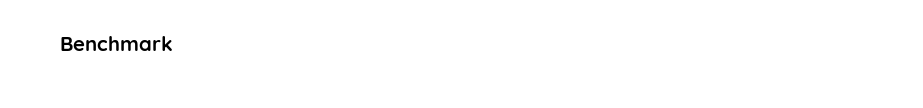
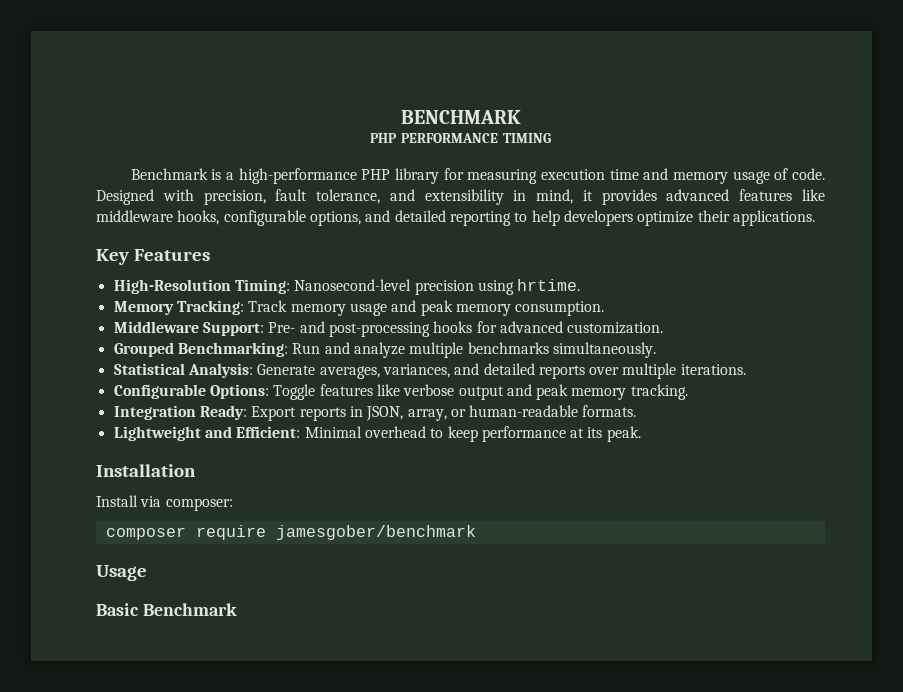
- Benchmark
+ BENCHMARK
+ PHP PERFORMANCE TIMING
+ Benchmark is a high-performance PHP library for measuring execution time and memory usage of code. Designed with precision, fault tolerance, and extensibility in mind, it provides advanced features like middleware hooks, configurable options, and detailed reporting to help developers optimize their applications.
+ Key Features
+ High-Resolution Timing: Nanosecond-level precision using hrtime.
+ Memory Tracking: Track memory usage and peak memory consumption.
+ Middleware Support: Pre- and post-processing hooks for advanced customization.
+ Grouped Benchmarking: Run and analyze multiple benchmarks simultaneously.
+ Statistical Analysis: Generate averages, variances, and detailed reports over multiple iterations.
+ Configurable Options: Toggle features like verbose output and peak memory tracking.
+ Integration Ready: Export reports in JSON, array, or human-readable formats.
+ Lightweight and Efficient: Minimal overhead to keep performance at its peak.
+ Installation
+ Install via composer:
+ composer require jamesgober/benchmark
+ Usage
+ Basic Benchmark

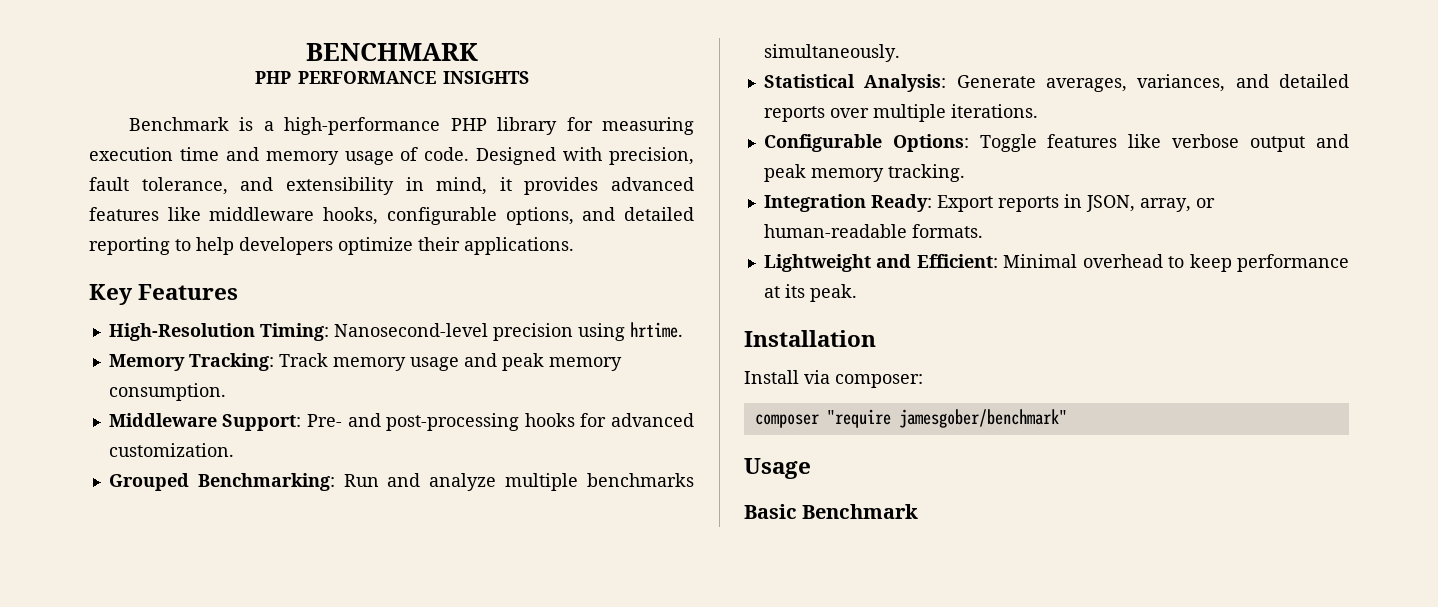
- PHP PERFORMANCE TIMING
+ PHP PERFORMANCE INSIGHTS
- composer require jamesgober/benchmark
+ composer "require jamesgober/benchmark"

